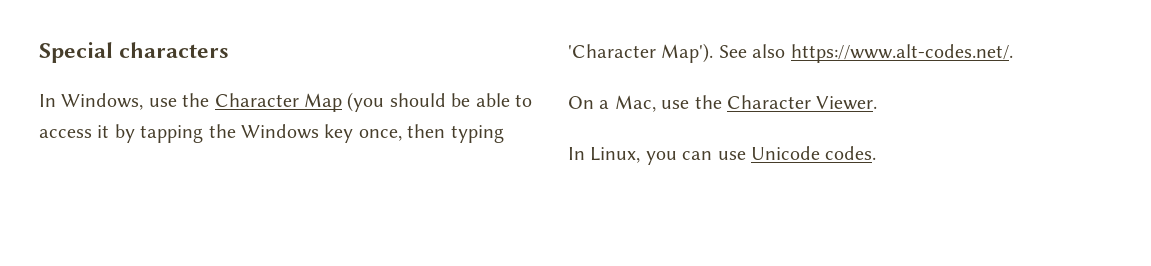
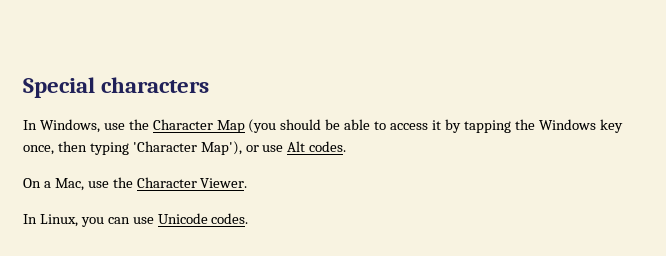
- In Windows, use the Character Map (you should be able to access it by tapping the Windows key once, then typing 'Character Map'). See also https://www.alt-codes.net/.
+ In Windows, use the Character Map (you should be able to access it by tapping the Windows key once, then typing 'Character Map'), or use Alt codes.

